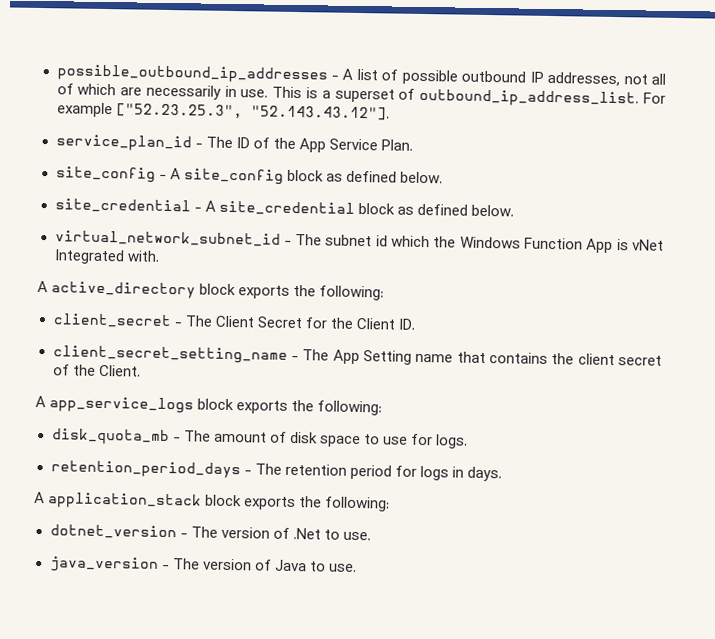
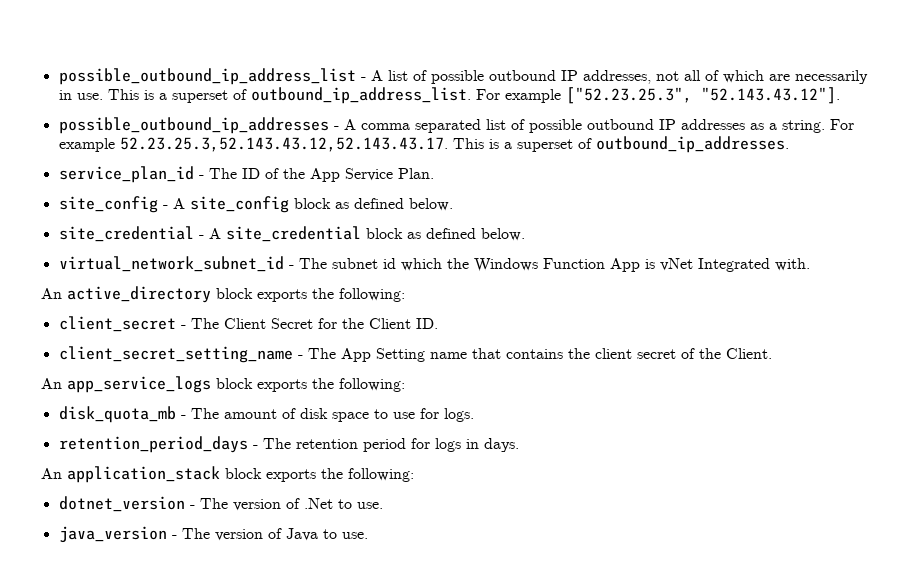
- possible_outbound_ip_addresses - A list of possible outbound IP addresses, not all of which are necessarily in use.
+ possible_outbound_ip_address_list - A list of possible outbound IP addresses, not all of which are necessarily in use.
+ possible_outbound_ip_addresses - A comma separated list of possible outbound IP addresses as a string. For example 52.23.25.3,52.143.43.12,52.143.43.17. This is a superset of outbound_ip_addresses.
- A active_directory block exports the following:
+ An active_directory block exports the following:
- A app_service_logs block exports the following:
+ An app_service_logs block exports the following:
- A application_stack block exports the following:
+ An application_stack block exports the following:

